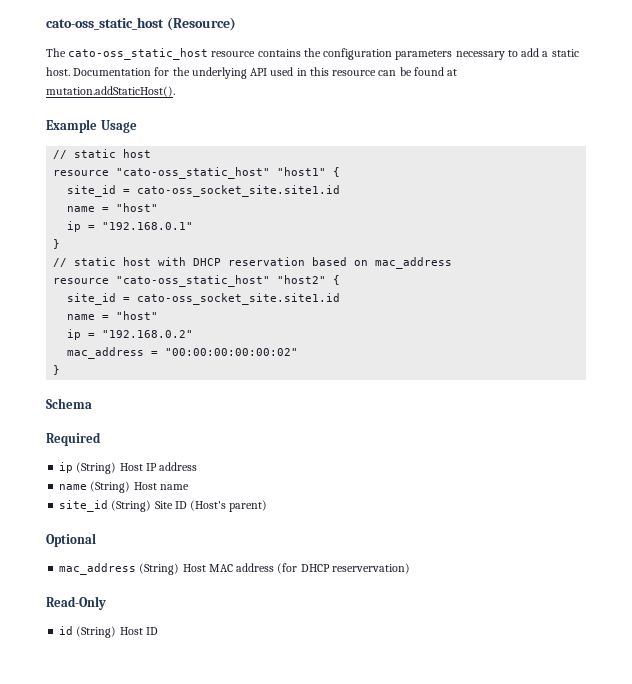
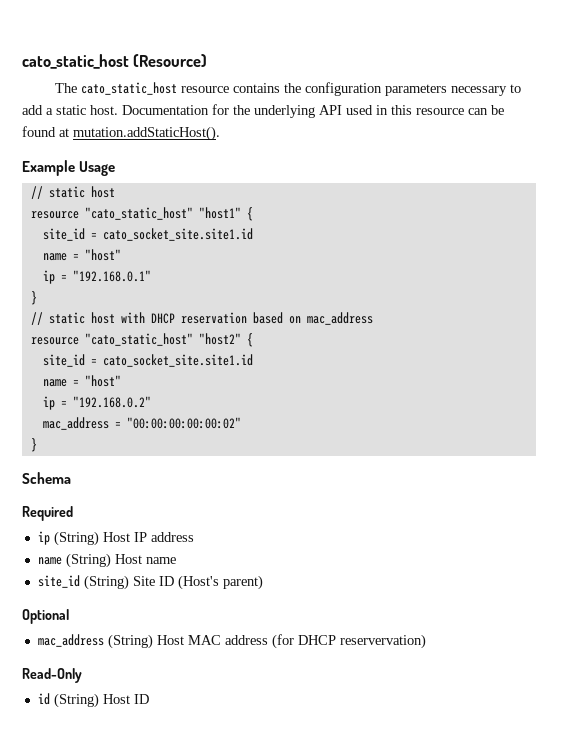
- cato-oss_static_host (Resource)
+ cato_static_host (Resource)
- The cato-oss_static_host resource contains the configuration parameters necessary to add a static host.
+ The cato_static_host resource contains the configuration parameters necessary to add a static host.
- resource "cato-oss_static_host" "host1" {
- site_id = cato-oss_socket_site.site1.id
+ resource "cato_static_host" "host1" {
+ site_id = cato_socket_site.site1.id
- resource "cato-oss_static_host" "host2" {
- site_id = cato-oss_socket_site.site1.id
+ resource "cato_static_host" "host2" {
+ site_id = cato_socket_site.site1.id

